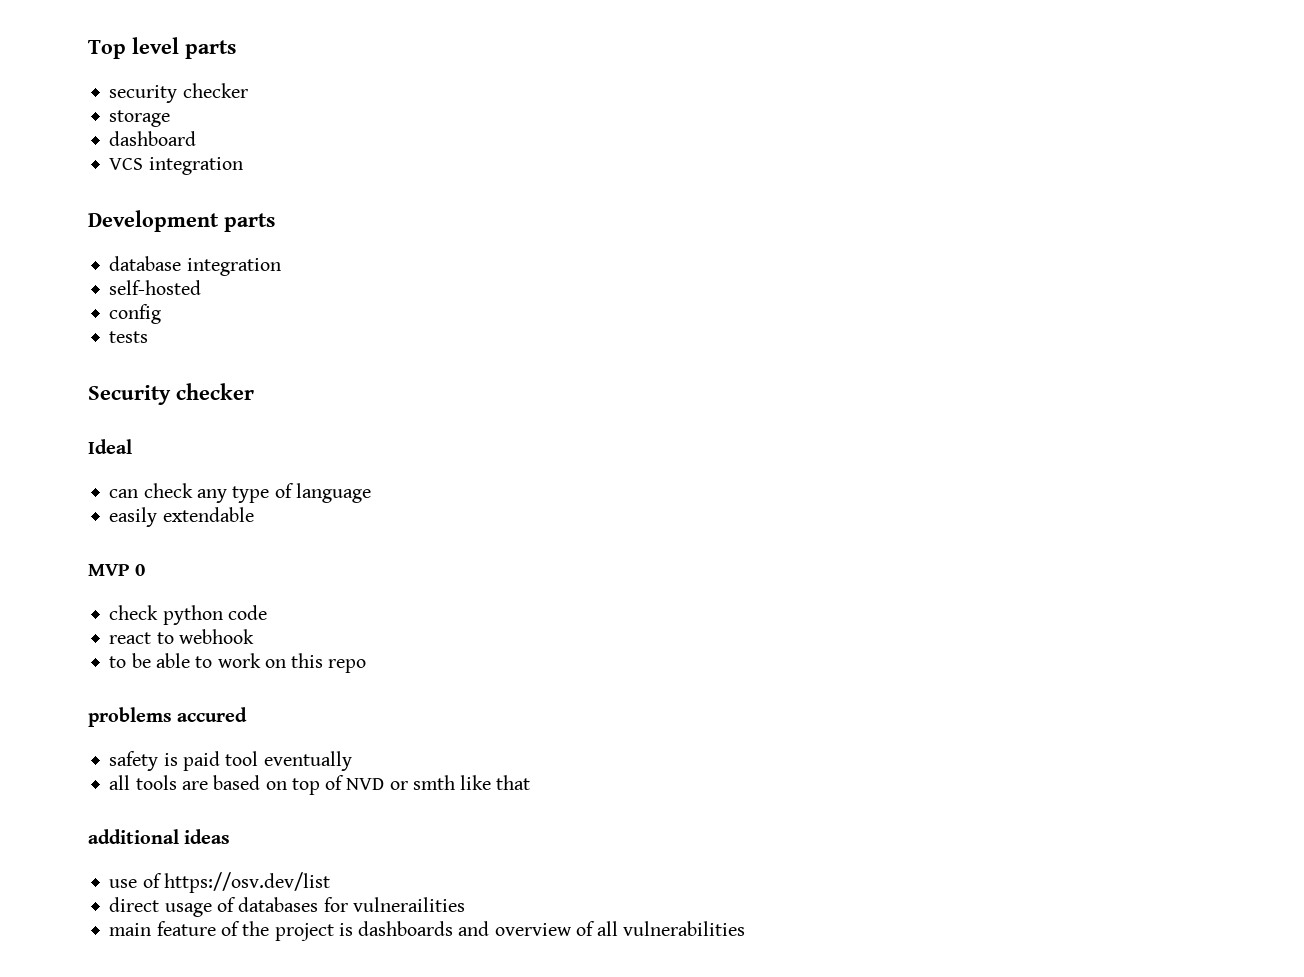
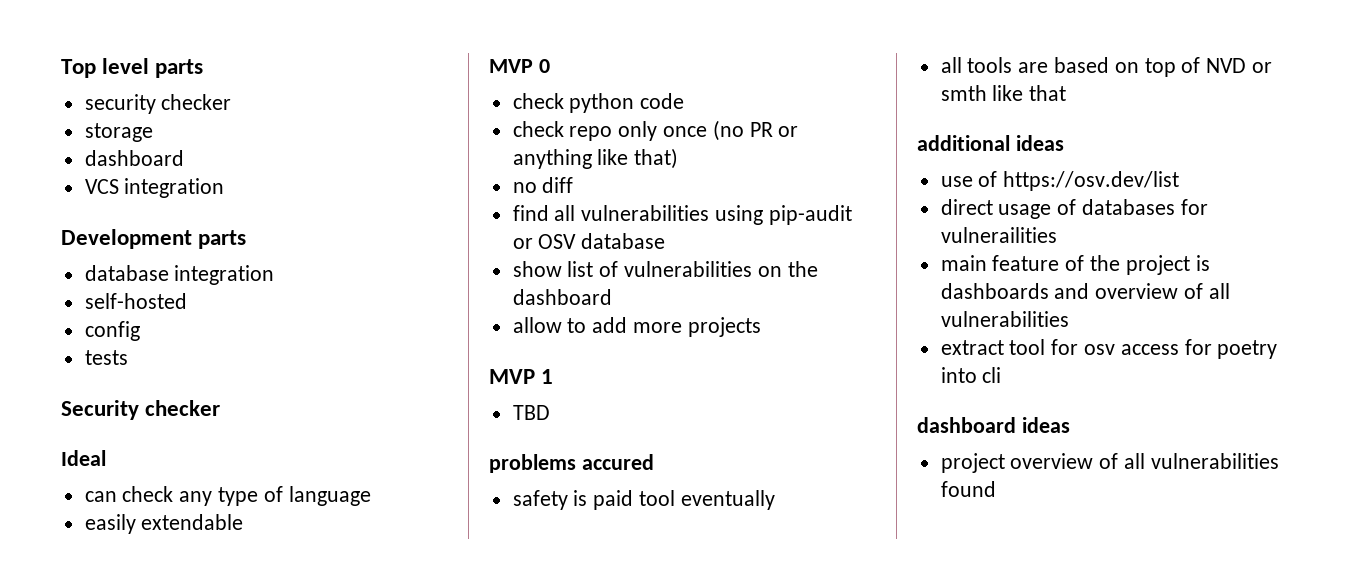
- react to webhook
- to be able to work on this repo
+ check repo only once (no PR or anything like that)
+ no diff
+ find all vulnerabilities using pip-audit or OSV database
+ show list of vulnerabilities on the dashboard
+ allow to add more projects
+ MVP 1
+ TBD
+ extract tool for osv access for poetry into cli
+ dashboard ideas
+ project overview of all vulnerabilities found

